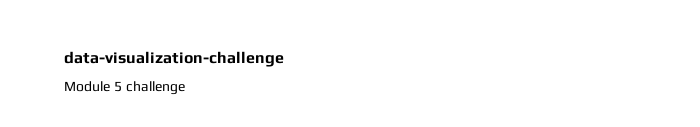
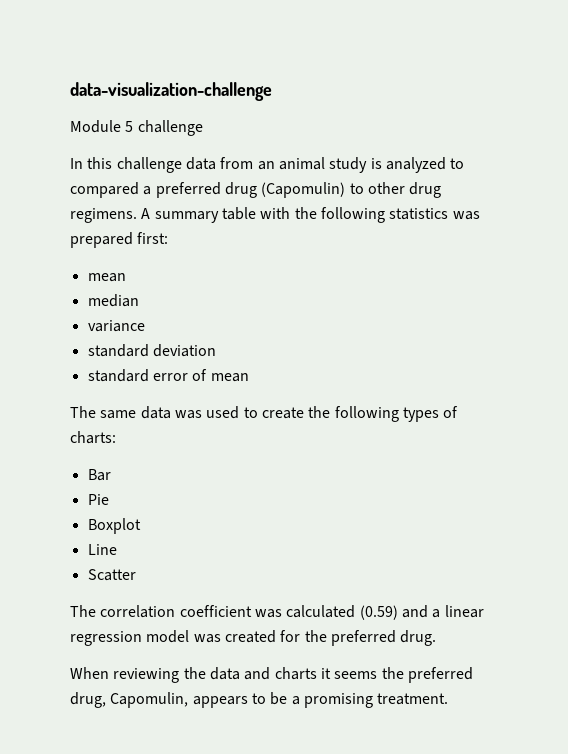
+ In this challenge data from an animal study is analyzed to compared a preferred drug (Capomulin) to other drug regimens. A summary table with the following statistics was prepared first:
+ mean
+ median
+ variance
+ standard deviation
+ standard error of mean
+ The same data was used to create the following types of charts:
+ Bar
+ Pie
+ Boxplot
+ Line
+ Scatter
+ The correlation coefficient was calculated (0.59) and a linear regression model was created for the preferred drug.
+ When reviewing the data and charts it seems the preferred drug, Capomulin, appears to be a promising treatment.

